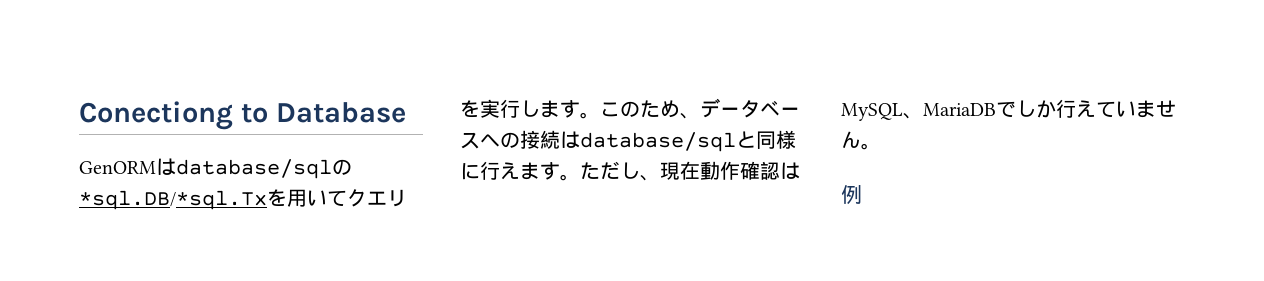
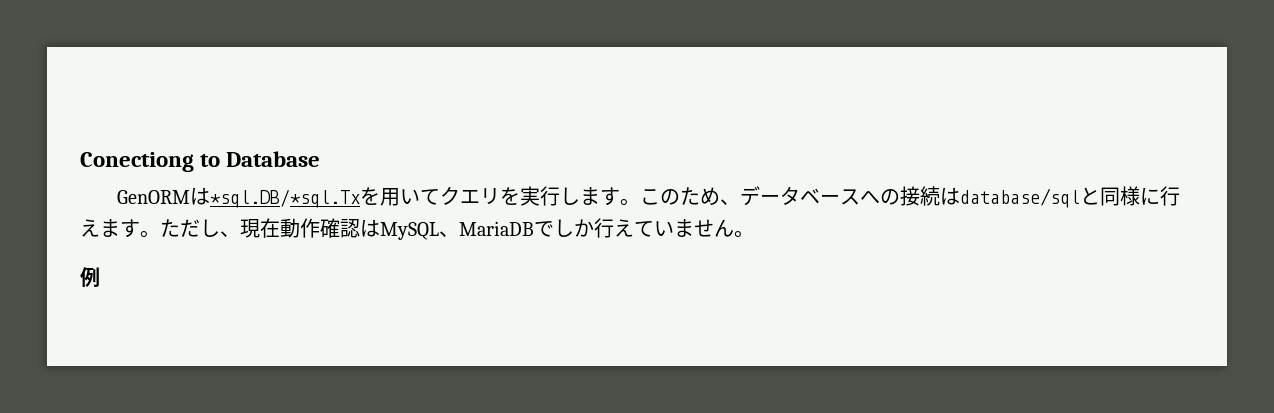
- GenORMはdatabase/sqlの*sql.DB/*sql.Txを用いてクエリを実行します。
+ GenORMは*sql.DB/*sql.Txを用いてクエリを実行します。

